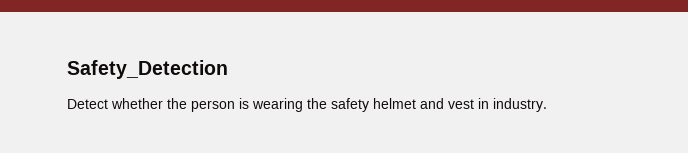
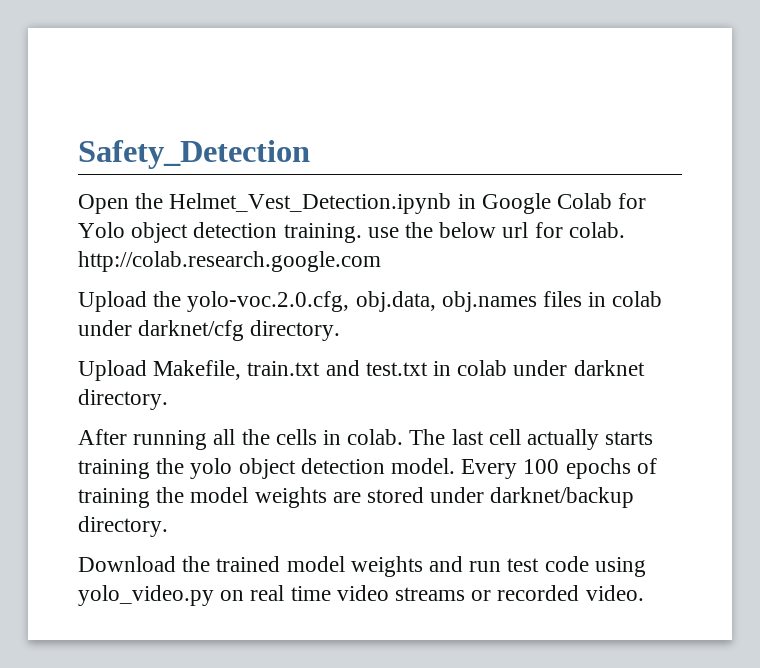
- Detect whether the person is wearing the safety helmet and vest in industry.
+ Open the Helmet_Vest_Detection.ipynb in Google Colab for Yolo object detection training. use the below url for colab. http://colab.research.google.com
+ Upload the yolo-voc.2.0.cfg, obj.data, obj.names files in colab under darknet/cfg directory.
+ Upload Makefile, train.txt and test.txt in colab under darknet directory.
+ After running all the cells in colab. The last cell actually starts training the yolo object detection model. Every 100 epochs of training the model weights are stored under darknet/backup directory.
+ Download the trained model weights and run test code using yolo_video.py on real time video streams or recorded video.

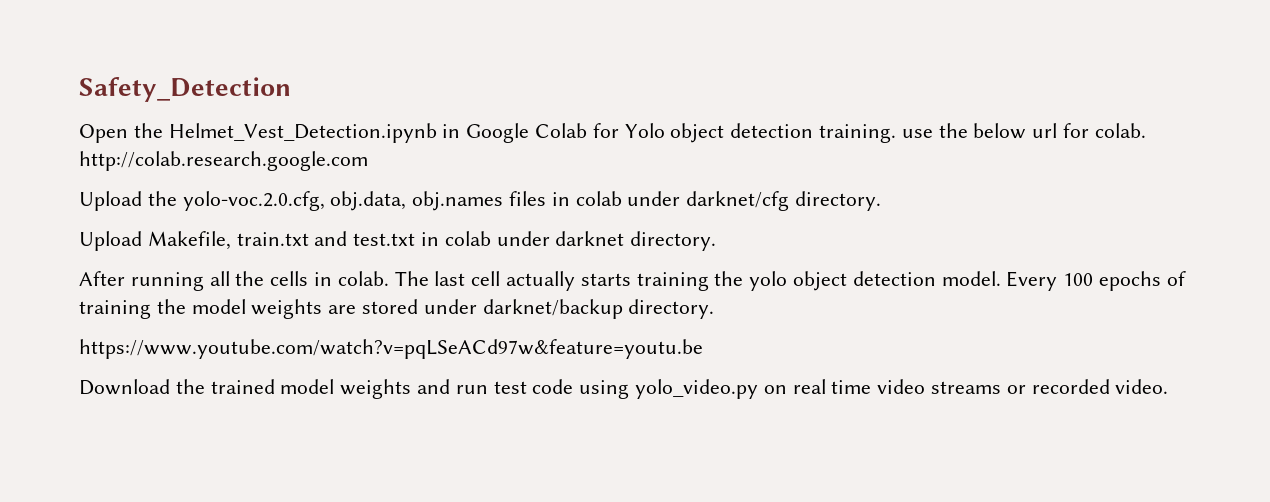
+ https://www.youtube.com/watch?v=pqLSeACd97w&feature=youtu.be

